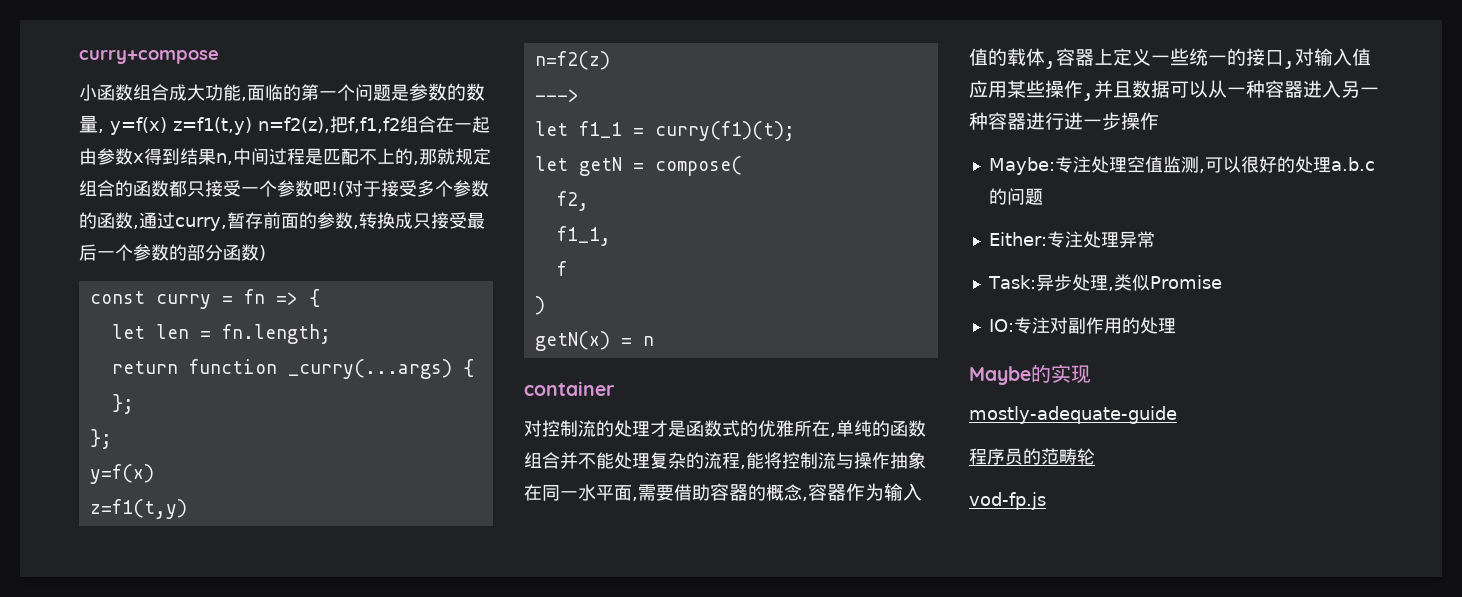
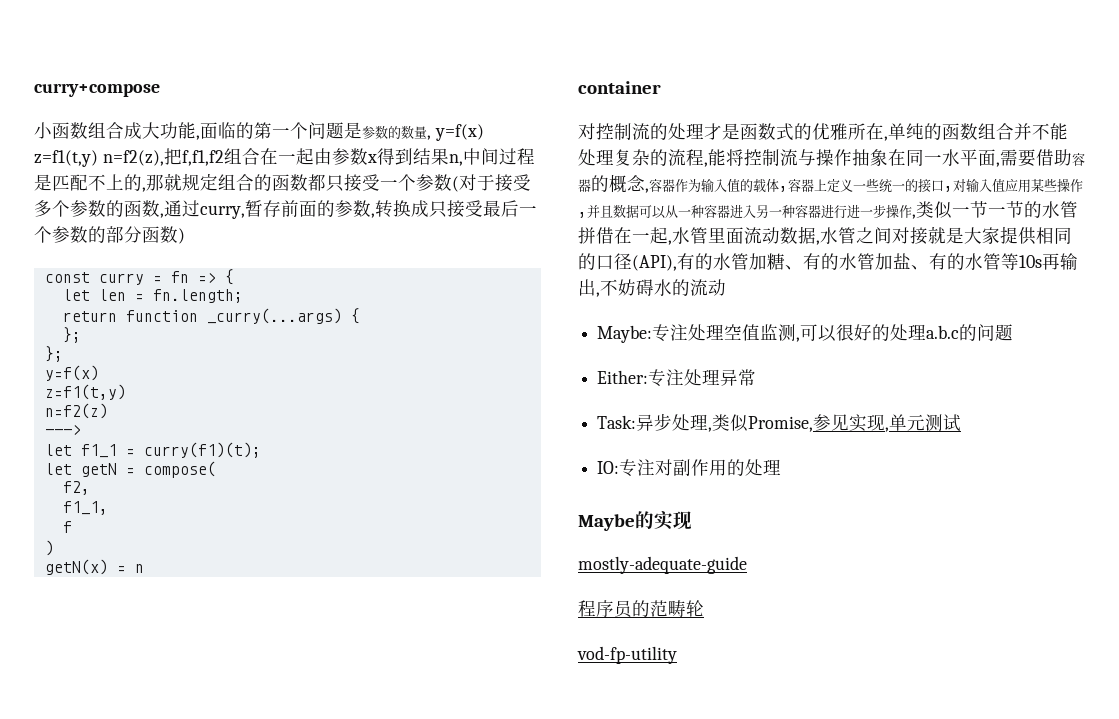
- 小函数组合成大功能,面临的第一个问题是参数的数量, y=f(x) z=f1(t,y) n=f2(z),把f,f1,f2组合在一起由参数x得到结果n,中间过程是匹配不上的,那就规定组合的函数都只接受一个参数吧!(对于接受多个参数的函数,通过curry,暂存前面的参数,转换成只接受最后一个参数的部分函数)
+ 小函数组合成大功能,面临的第一个问题是参数的数量, y=f(x) z=f1(t,y) n=f2(z),把f,f1,f2组合在一起由参数x得到结果n,中间过程是匹配不上的,那就规定组合的函数都只接受一个参数(对于接受多个参数的函数,通过curry,暂存前面的参数,转换成只接受最后一个参数的部分函数)
- 对控制流的处理才是函数式的优雅所在,单纯的函数组合并不能处理复杂的流程,能将控制流与操作抽象在同一水平面,需要借助容器的概念,容器作为输入值的载体,容器上定义一些统一的接口,对输入值应用某些操作,并且数据可以从一种容器进入另一种容器进行进一步操作
+ 对控制流的处理才是函数式的优雅所在,单纯的函数组合并不能处理复杂的流程,能将控制流与操作抽象在同一水平面,需要借助容器的概念,容器作为输入值的载体,容器上定义一些统一的接口,对输入值应用某些操作,并且数据可以从一种容器进入另一种容器进行进一步操作,类似一节一节的水管拼借在一起,水管里面流动数据,水管之间对接就是大家提供相同的口径(API),有的水管加糖、有的水管加盐、有的水管等10s再输出,不妨碍水的流动
- Task:异步处理,类似Promise
+ Task:异步处理,类似Promise,参见实现,单元测试
- vod-fp.js
+ vod-fp-utility

